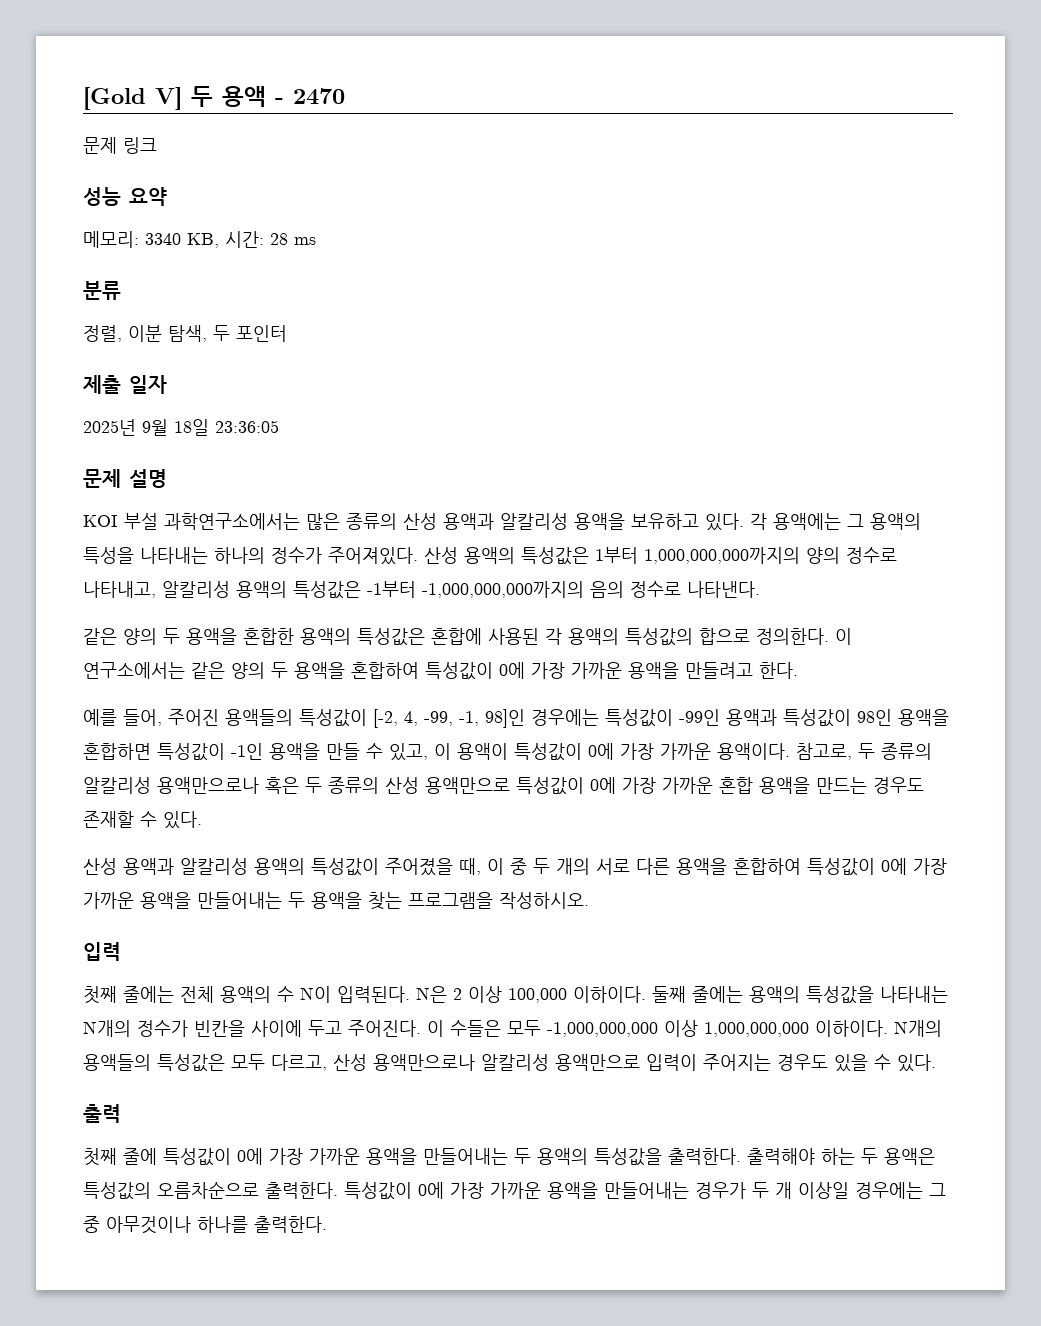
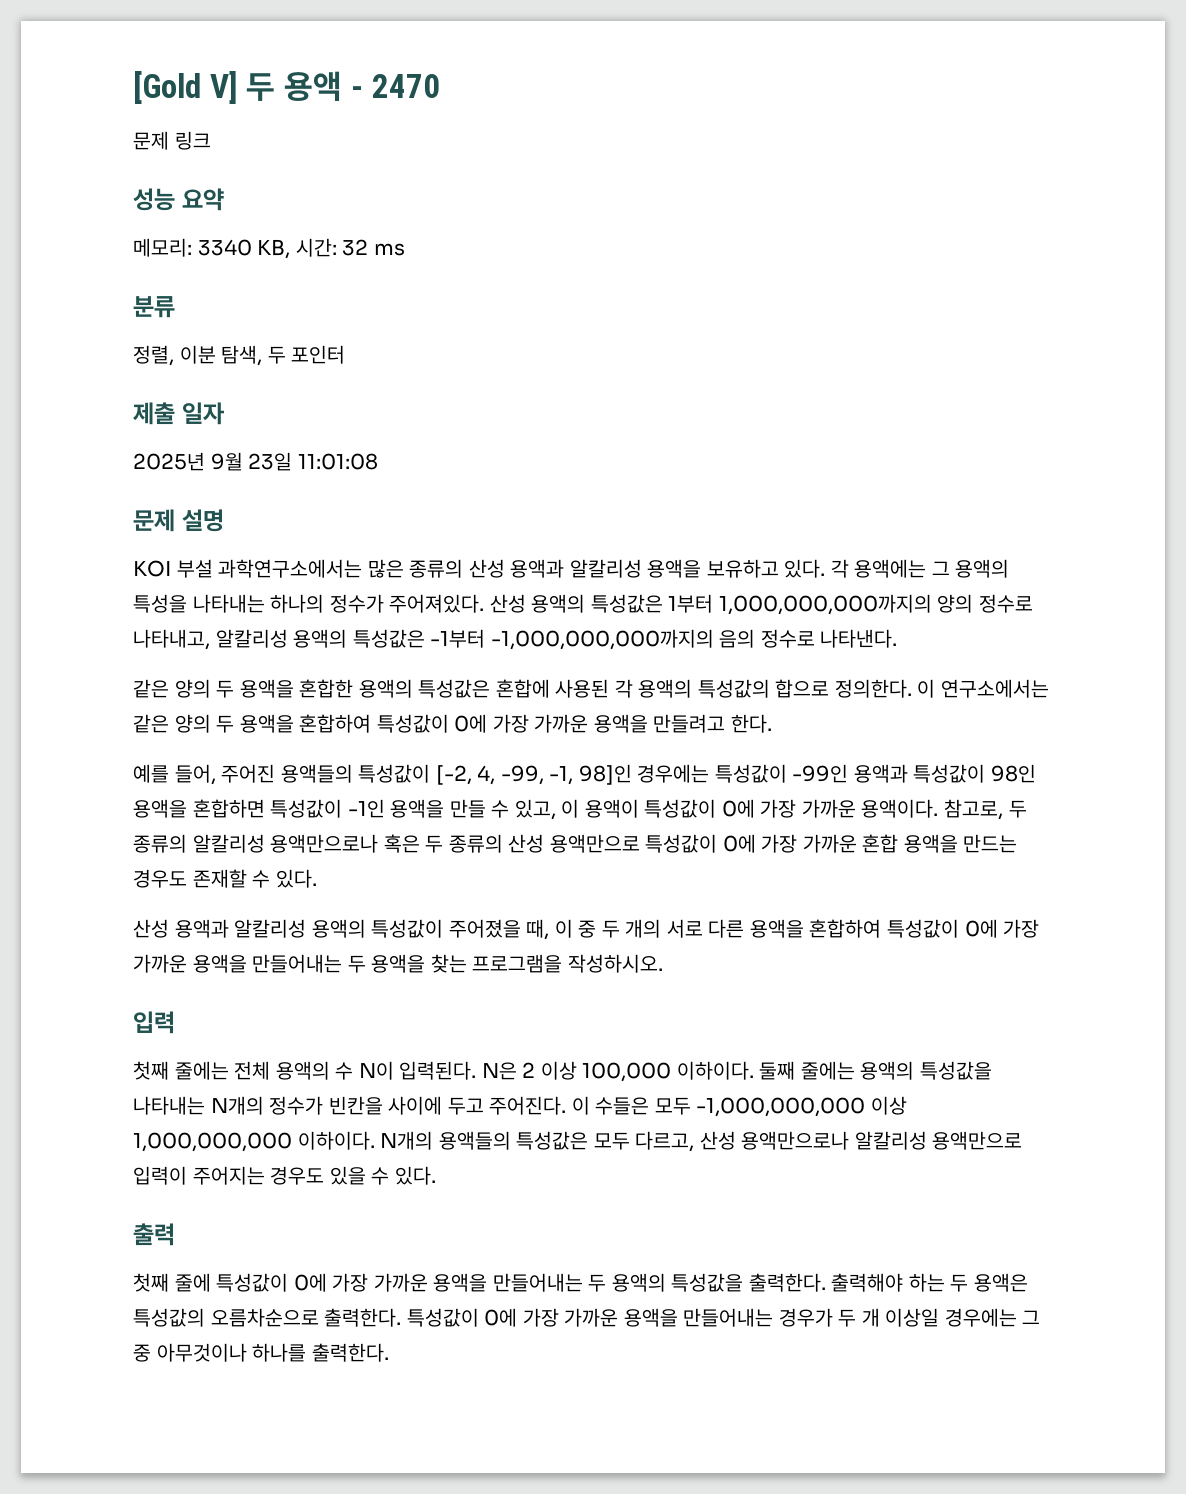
- 메모리: 3340 KB, 시간: 28 ms
+ 메모리: 3340 KB, 시간: 32 ms
- 2025년 9월 18일 23:36:05
+ 2025년 9월 23일 11:01:08

